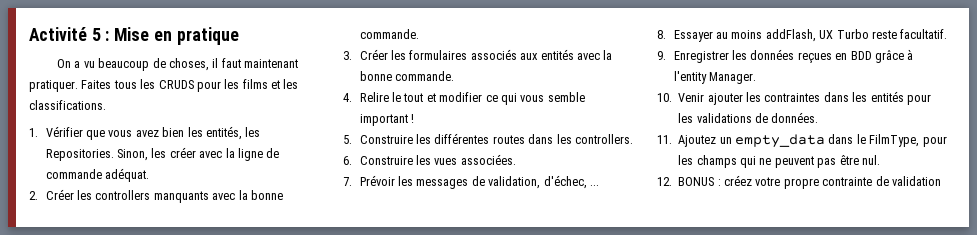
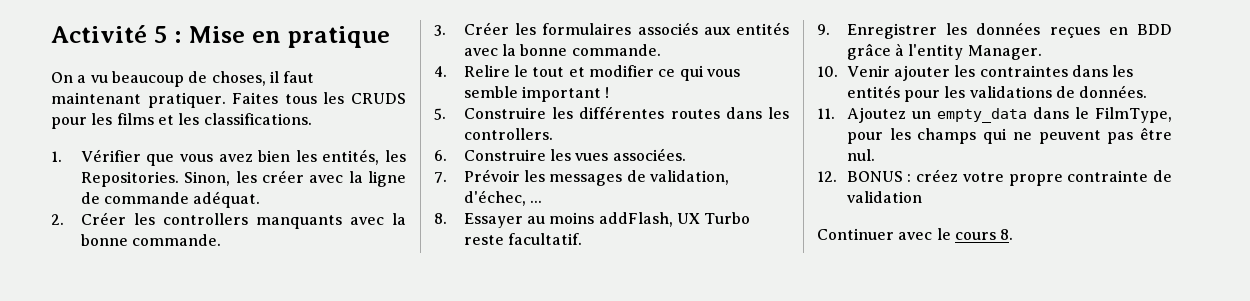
+ Continuer avec le cours 8.

